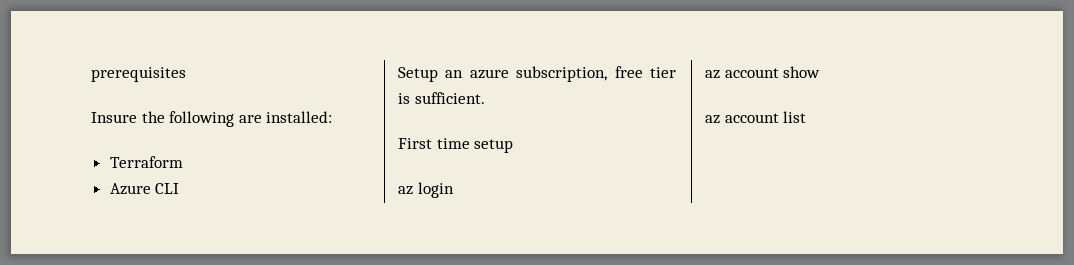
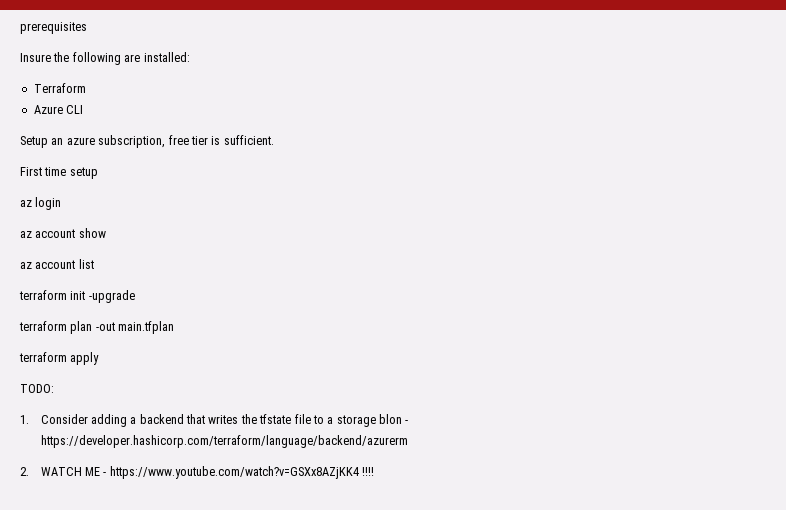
+ terraform init -upgrade
+ terraform plan -out main.tfplan
+ terraform apply
+ TODO:
+ 1. Consider adding a backend that writes the tfstate file to a storage blon - https://developer.hashicorp.com/terraform/language/backend/azurerm
+ 2. WATCH ME - https://www.youtube.com/watch?v=GSXx8AZjKK4 !!!!

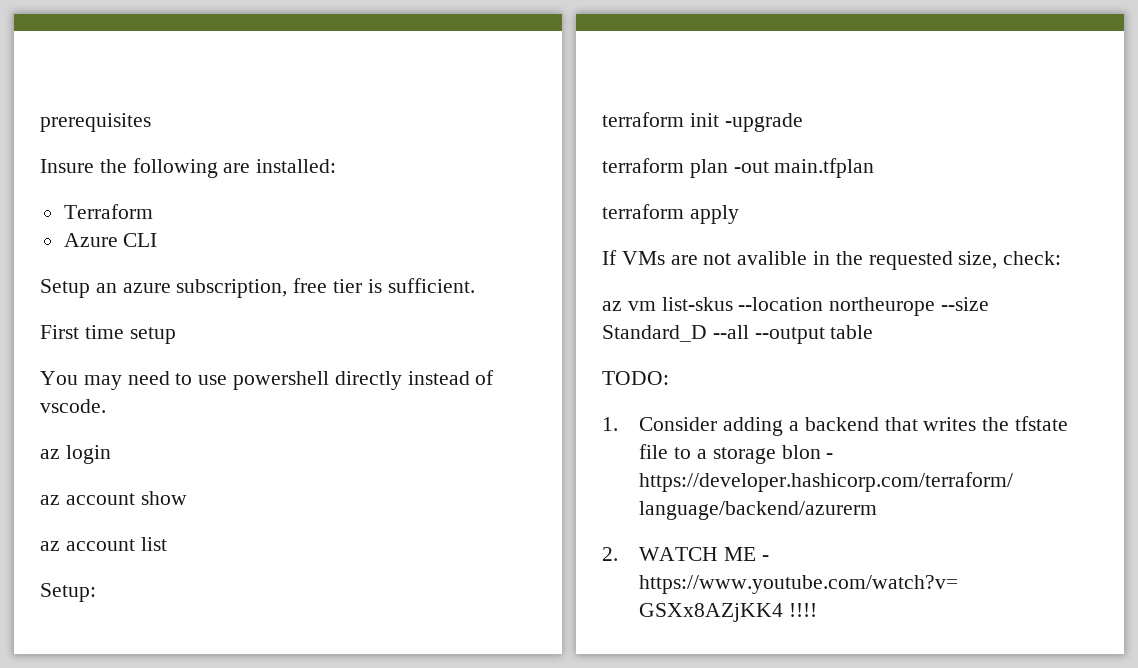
+ You may need to use powershell directly instead of vscode.
+ Setup:
+ If VMs are not avalible in the requested size, check:
+ az vm list-skus --location northeurope --size Standard_D --all --output table

